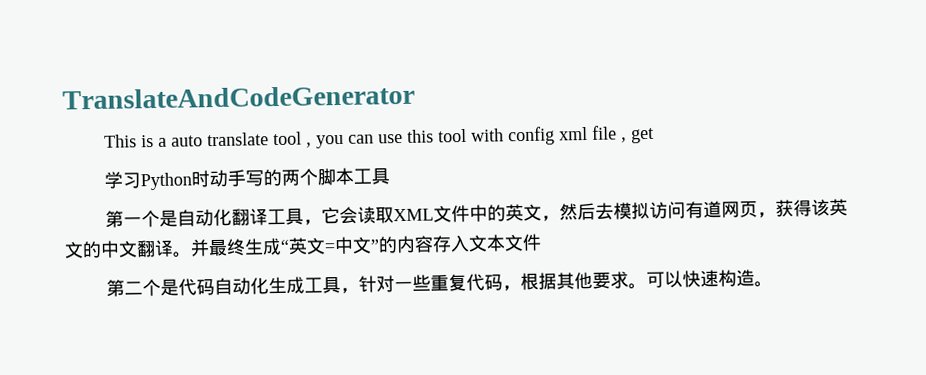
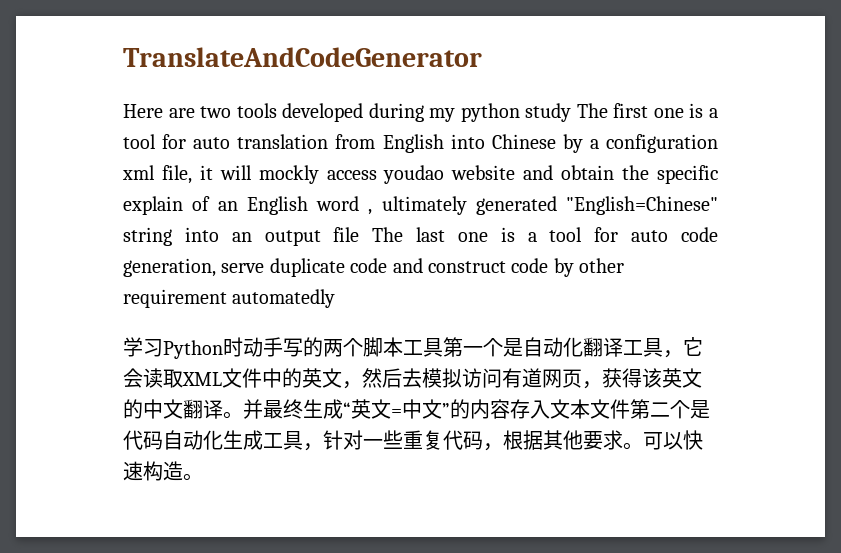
- This is a auto translate tool , you can use this tool with config xml file , get
+ Here are two tools developed during my python study The first one is a tool for auto translation from English into Chinese by a configuration xml file, it will mockly access youdao website and obtain the specific explain of an English word , ultimately generated "English=Chinese" string into an output file The last one is a tool for auto code generation, serve duplicate code and construct code by other requirement automatedly
- 学习Python时动手写的两个脚本工具
- 第一个是自动化翻译工具，它会读取XML文件中的英文，然后去模拟访问有道网页，获得该英文的中文翻译。
+ 学习Python时动手写的两个脚本工具第一个是自动化翻译工具，它会读取XML文件中的英文，然后去模拟访问有道网页，获得该英文的中文翻译。
- 并最终生成“英文=中文”的内容存入文本文件
- 第二个是代码自动化生成工具，针对一些重复代码，根据其他要求。
+ 并最终生成“英文=中文”的内容存入文本文件第二个是代码自动化生成工具，针对一些重复代码，根据其他要求。

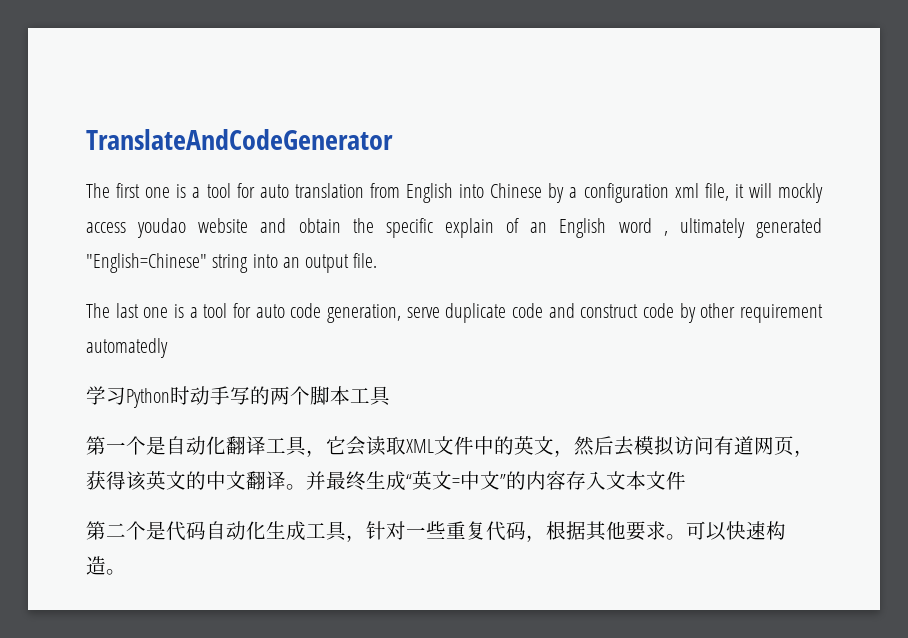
- Here are two tools developed during my python study The first one is a tool for auto translation from English into Chinese by a configuration xml file, it will mockly access youdao website and obtain the specific explain of an English word , ultimately generated "English=Chinese" string into an output file The last one is a tool for auto code generation, serve duplicate code and construct code by other requirement automatedly
+ The first one is a tool for auto translation from English into Chinese by a configuration xml file, it will mockly access youdao website and obtain the specific explain of an English word , ultimately generated "English=Chinese" string into an output file.
+ The last one is a tool for auto code generation, serve duplicate code and construct code by other requirement automatedly
- 学习Python时动手写的两个脚本工具第一个是自动化翻译工具，它会读取XML文件中的英文，然后去模拟访问有道网页，获得该英文的中文翻译。
+ 学习Python时动手写的两个脚本工具
+ 第一个是自动化翻译工具，它会读取XML文件中的英文，然后去模拟访问有道网页，获得该英文的中文翻译。
- 并最终生成“英文=中文”的内容存入文本文件第二个是代码自动化生成工具，针对一些重复代码，根据其他要求。
+ 并最终生成“英文=中文”的内容存入文本文件
+ 第二个是代码自动化生成工具，针对一些重复代码，根据其他要求。

